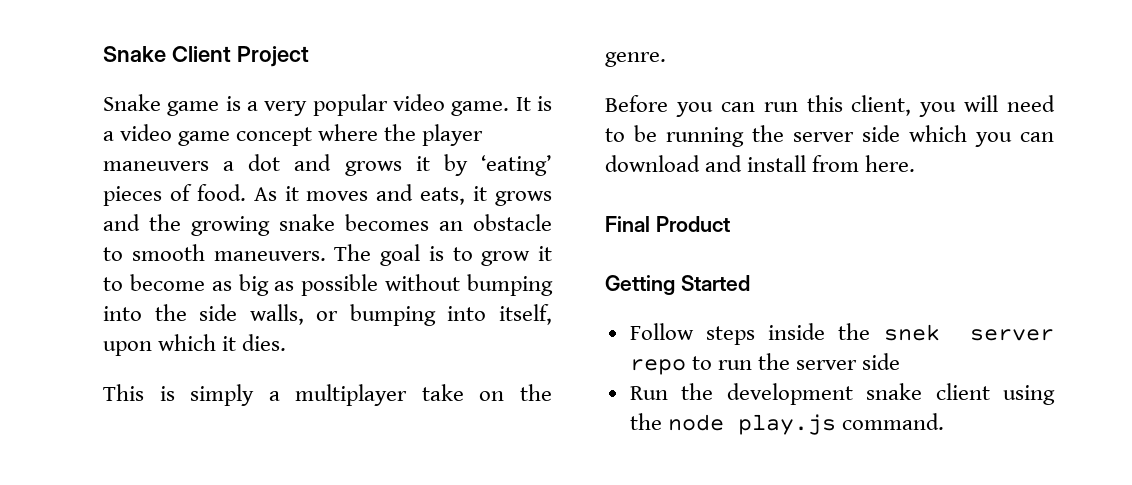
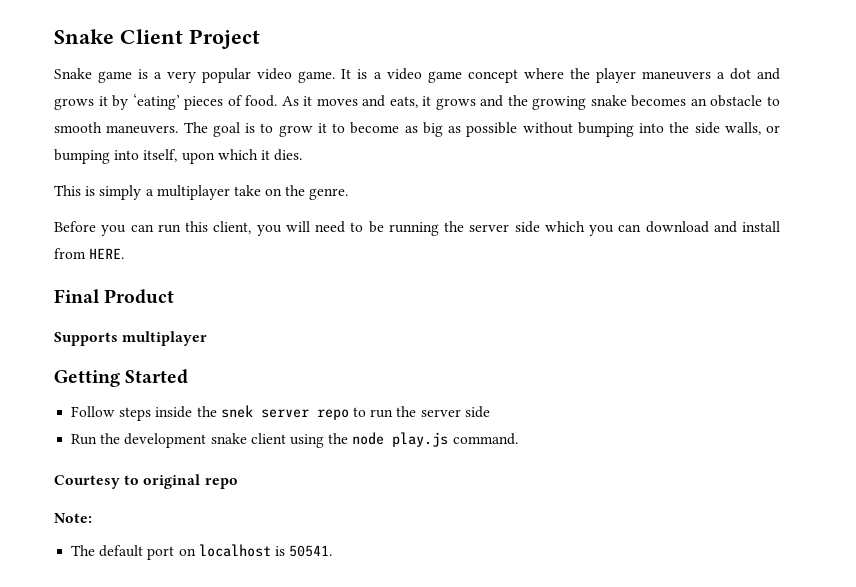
- Before you can run this client, you will need to be running the server side which you can download and install from here.
+ Before you can run this client, you will need to be running the server side which you can download and install from HERE.
+ Supports multiplayer
+ Courtesy to original repo
+ Note:
+ The default port on localhost is 50541.

